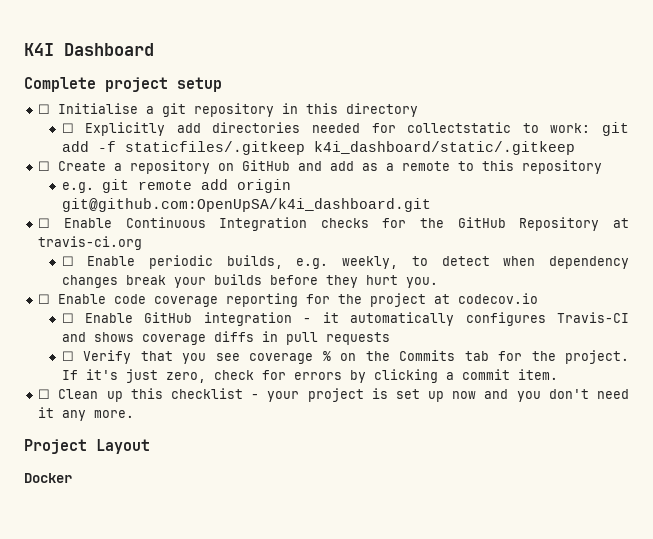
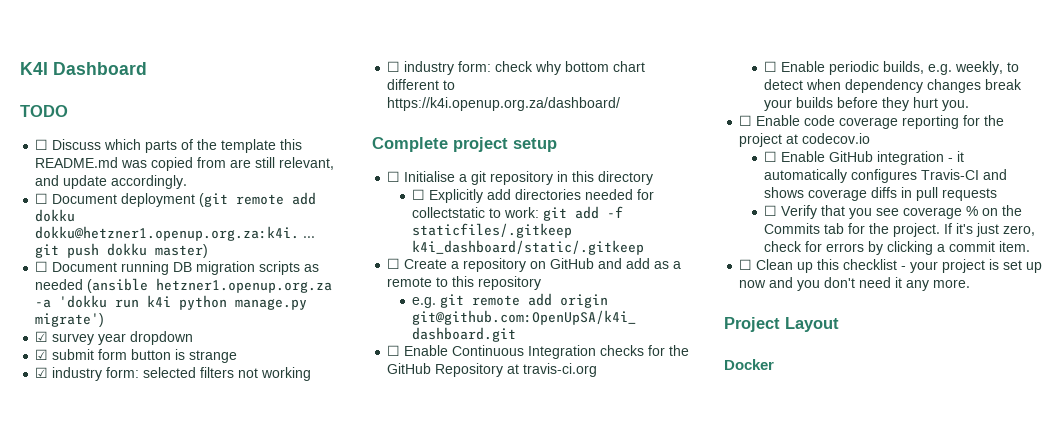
+ TODO
+ ☐ Discuss which parts of the template this README.md was copied from are still relevant, and update accordingly.
+ ☐ Document deployment (git remote add dokku dokku@hetzner1.openup.org.za:k4i. ... git push dokku master)
+ ☐ Document running DB migration scripts as needed (ansible hetzner1.openup.org.za -a 'dokku run k4i python manage.py migrate')
+ ☑ survey year dropdown
+ ☑ submit form button is strange
+ ☑ industry form: selected filters not working
+ ☐ industry form: check why bottom chart different to https://k4i.openup.org.za/dashboard/

